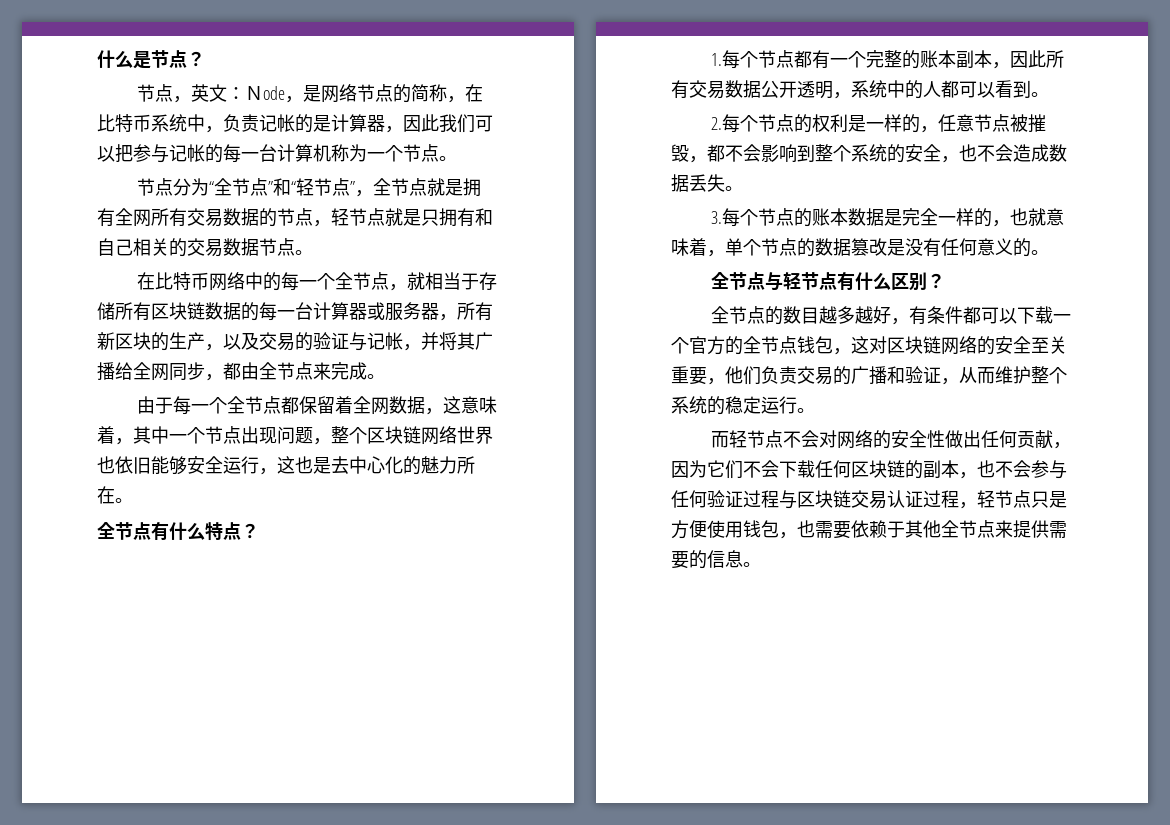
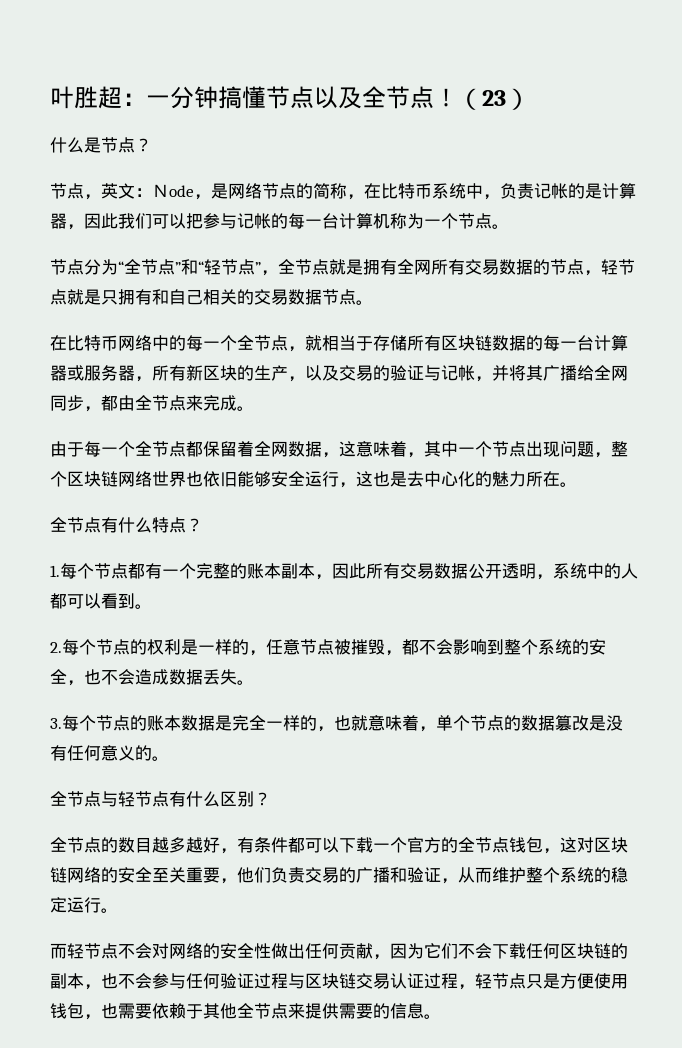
+ 叶胜超：一分钟搞懂节点以及全节点！（23）

